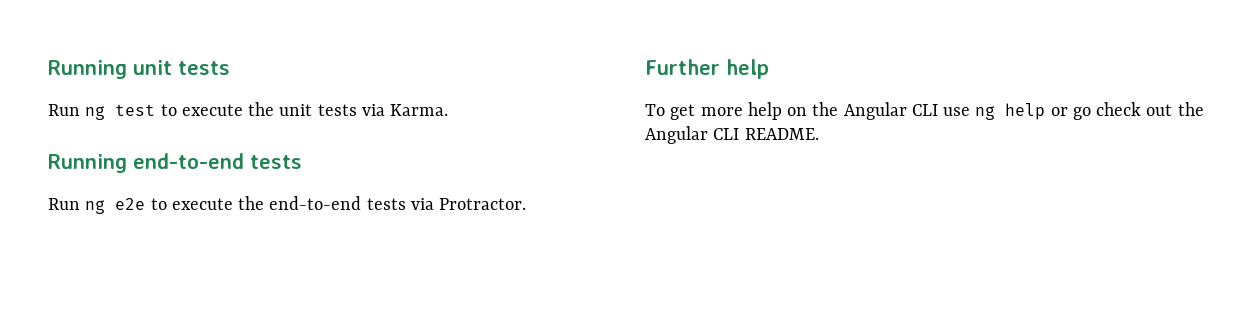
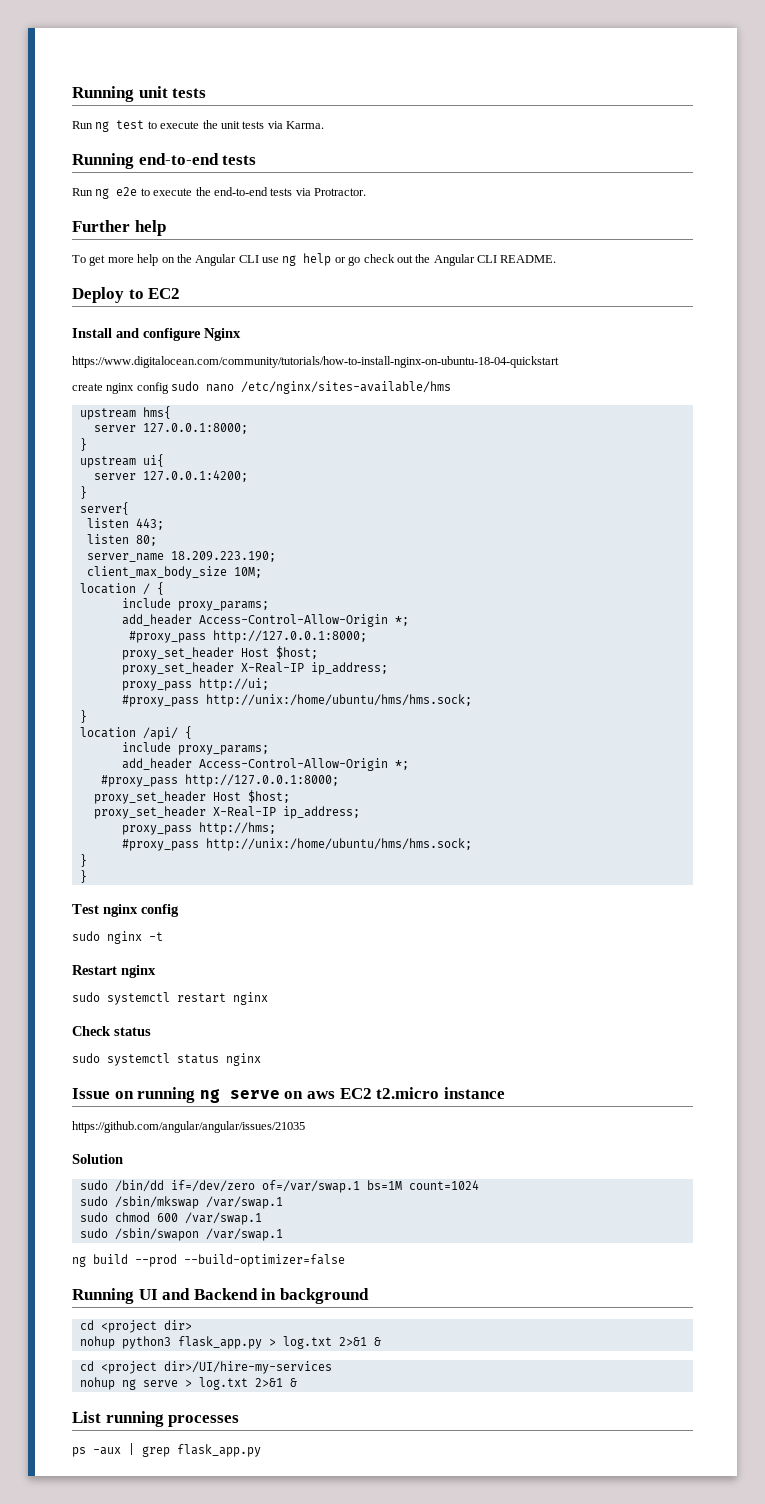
+ Deploy to EC2
+ Install and configure Nginx
+ https://www.digitalocean.com/community/tutorials/how-to-install-nginx-on-ubuntu-18-04-quickstart
+ create nginx config sudo nano /etc/nginx/sites-available/hms
+ upstream hms{
+ server 127.0.0.1:8000;
+ }
+ upstream ui{
+ server 127.0.0.1:4200;
+ }
+ server{
+ listen 443;
+ listen 80;
+ server_name 18.209.223.190;
+ client_max_body_size 10M;
+ location / {
+ include proxy_params;
+ add_header Access-Control-Allow-Origin *;
+ #proxy_pass http://127.0.0.1:8000;
+ proxy_set_header Host $host;
+ proxy_set_header X-Real-IP ip_address;
+ proxy_pass http://ui;
+ #proxy_pass http://unix:/home/ubuntu/hms/hms.sock;
+ }
+ location /api/ {
+ include proxy_params;
+ add_header Access-Control-Allow-Origin *;
+ #proxy_pass http://127.0.0.1:8000;
+ proxy_set_header Host $host;
+ proxy_set_header X-Real-IP ip_address;
+ proxy_pass http://hms;
+ #proxy_pass http://unix:/home/ubuntu/hms/hms.sock;
+ }
+ }
+ Test nginx config
+ sudo nginx -t
+ Restart nginx
+ sudo systemctl restart nginx
+ Check status
+ sudo systemctl status nginx
+ Issue on running ng serve on aws EC2 t2.micro instance
+ https://github.com/angular/angular/issues/21035
+ Solution
+ sudo /bin/dd if=/dev/zero of=/var/swap.1 bs=1M count=1024
+ sudo /sbin/mkswap /var/swap.1
+ sudo chmod 600 /var/swap.1
+ sudo /sbin/swapon /var/swap.1
+ ng build --prod --build-optimizer=false
+ Running UI and Backend in background
+ cd <project dir>
+ nohup python3 flask_app.py > log.txt 2>&1 &
+ cd <project dir>/UI/hire-my-services
+ nohup ng serve > log.txt 2>&1 &
+ List running processes
+ ps -aux | grep flask_app.py

